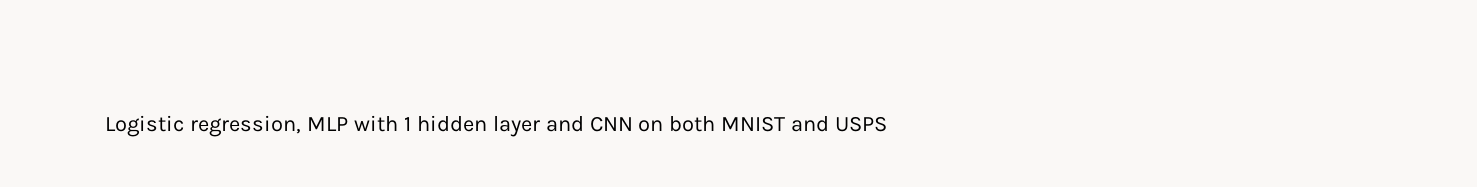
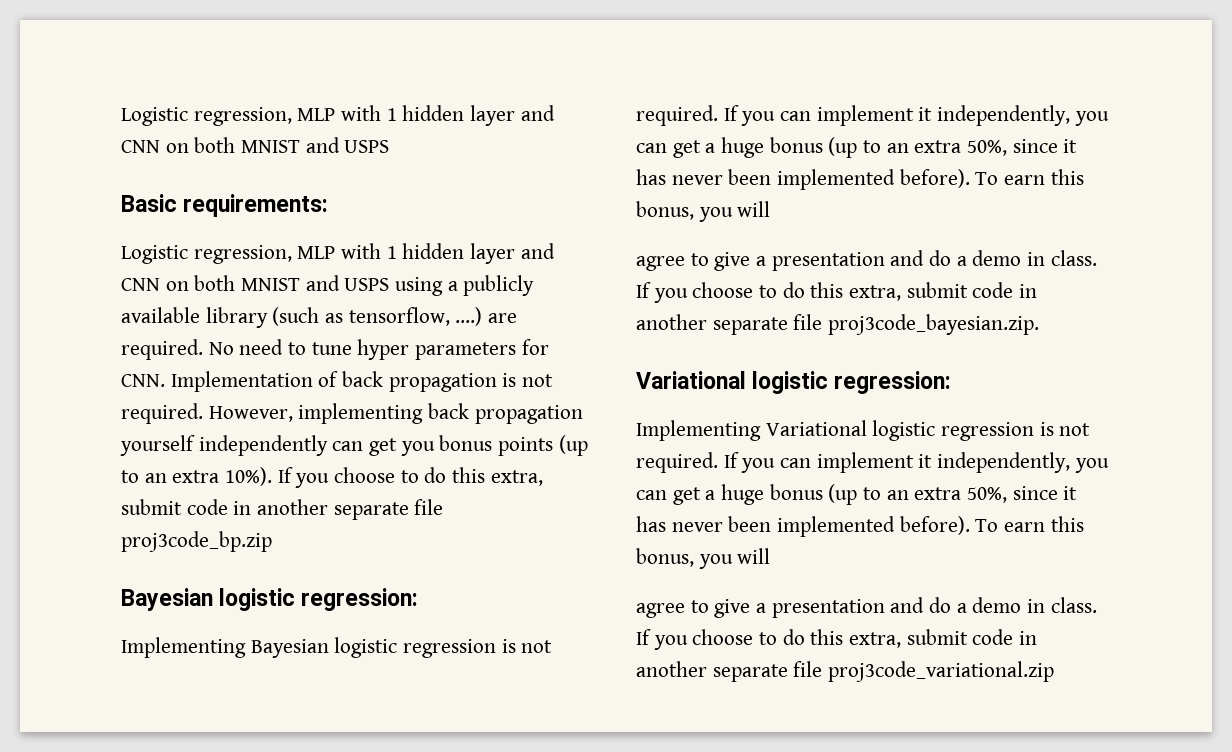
+ Basic requirements:
+ Logistic regression, MLP with 1 hidden layer and CNN on both MNIST and USPS using a publicly available library (such as tensorflow, ….) are required. No need to tune hyper parameters for CNN. Implementation of back propagation is not required. However, implementing back propagation yourself independently can get you bonus points (up to an extra 10%). If you choose to do this extra, submit code in another separate file proj3code_bp.zip
+ Bayesian logistic regression:
+ Implementing Bayesian logistic regression is not required. If you can implement it independently, you can get a huge bonus (up to an extra 50%, since it has never been implemented before). To earn this bonus, you will
+ agree to give a presentation and do a demo in class. If you choose to do this extra, submit code in another separate file proj3code_bayesian.zip.
+ Variational logistic regression:
+ Implementing Variational logistic regression is not required. If you can implement it independently, you can get a huge bonus (up to an extra 50%, since it has never been implemented before). To earn this bonus, you will
+ agree to give a presentation and do a demo in class. If you choose to do this extra, submit code in another separate file proj3code_variational.zip

